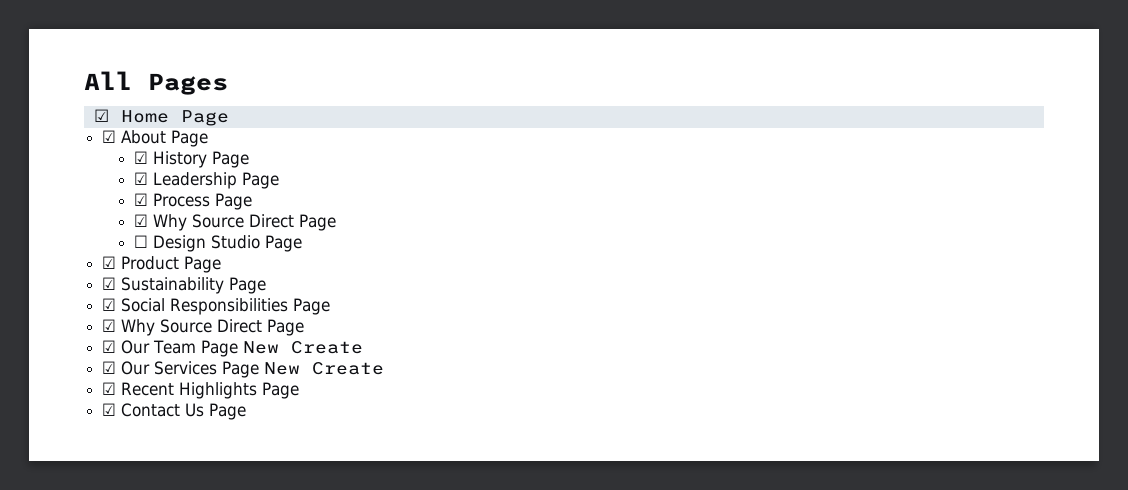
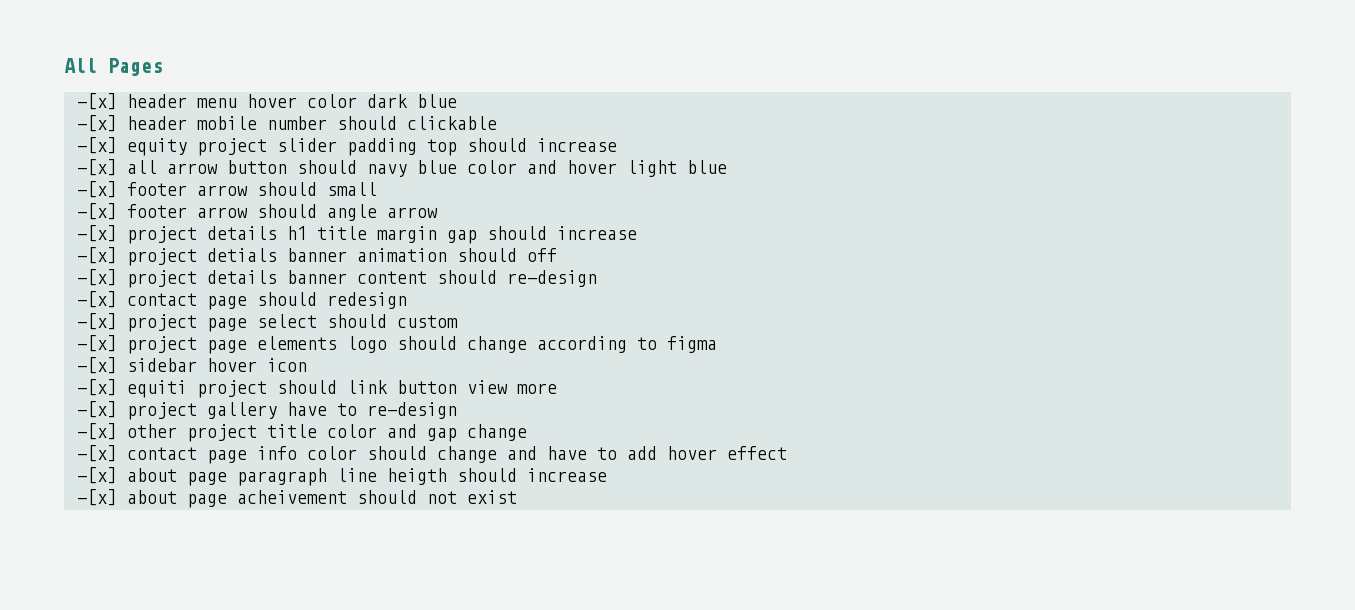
- ☑ Home Page
- ☑ About Page
- ☑ History Page
- ☑ Leadership Page
- ☑ Process Page
- ☑ Why Source Direct Page
- ☐ Design Studio Page
- ☑ Product Page
- ☑ Sustainability Page
- ☑ Social Responsibilities Page
- ☑ Why Source Direct Page
- ☑ Our Team Page New Create
- ☑ Our Services Page New Create
- ☑ Recent Highlights Page
- ☑ Contact Us Page
+ -[x] header menu hover color dark blue
+ -[x] header mobile number should clickable
+ -[x] equity project slider padding top should increase
+ -[x] all arrow button should navy blue color and hover light blue
+ -[x] footer arrow should small
+ -[x] footer arrow should angle arrow
+ -[x] project details h1 title margin gap should increase
+ -[x] project detials banner animation should off
+ -[x] project details banner content should re-design
+ -[x] contact page should redesign
+ -[x] project page select should custom
+ -[x] project page elements logo should change according to figma
+ -[x] sidebar hover icon
+ -[x] equiti project should link button view more
+ -[x] project gallery have to re-design
+ -[x] other project title color and gap change
+ -[x] contact page info color should change and have to add hover effect
+ -[x] about page paragraph line heigth should increase
+ -[x] about page acheivement should not exist

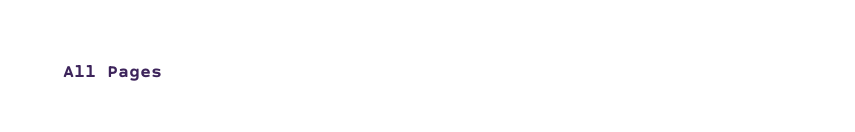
- -[x] header menu hover color dark blue
- -[x] header mobile number should clickable
- -[x] equity project slider padding top should increase
- -[x] all arrow button should navy blue color and hover light blue
- -[x] footer arrow should small
- -[x] footer arrow should angle arrow
- -[x] project details h1 title margin gap should increase
- -[x] project detials banner animation should off
- -[x] project details banner content should re-design
- -[x] contact page should redesign
- -[x] project page select should custom
- -[x] project page elements logo should change according to figma
- -[x] sidebar hover icon
- -[x] equiti project should link button view more
- -[x] project gallery have to re-design
- -[x] other project title color and gap change
- -[x] contact page info color should change and have to add hover effect
- -[x] about page paragraph line heigth should increase
- -[x] about page acheivement should not exist

